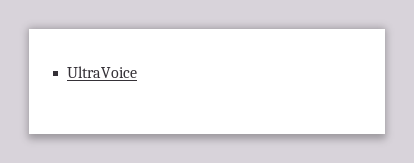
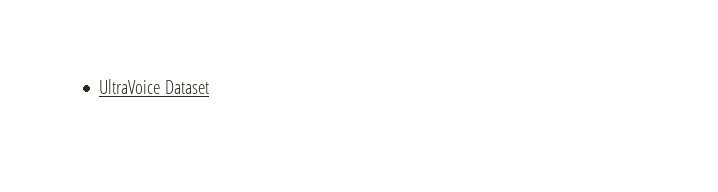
- UltraVoice
+ UltraVoice Dataset

